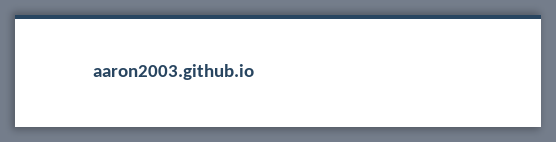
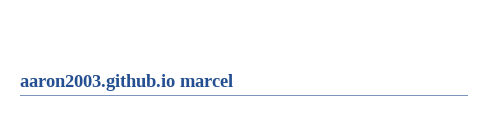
- aaron2003.github.io
+ aaron2003.github.io marcel

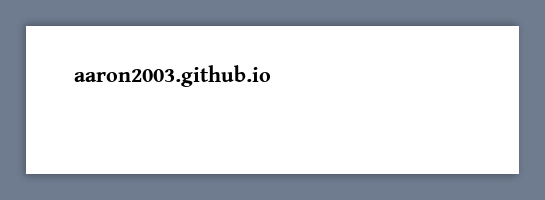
- aaron2003.github.io marcel
+ aaron2003.github.io

